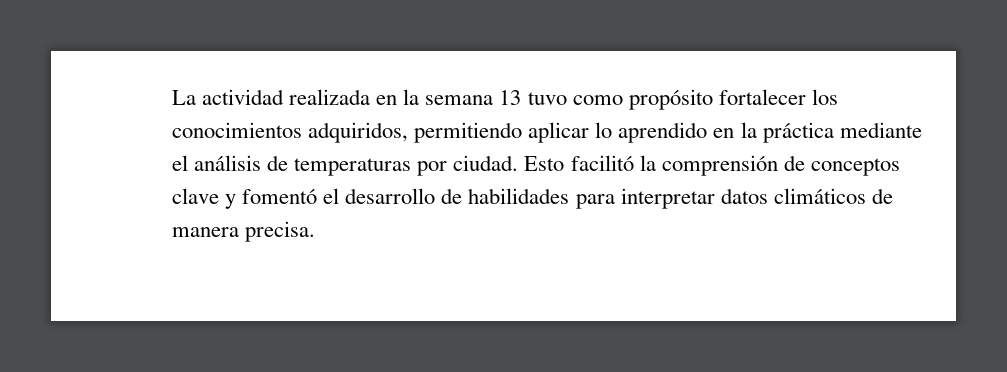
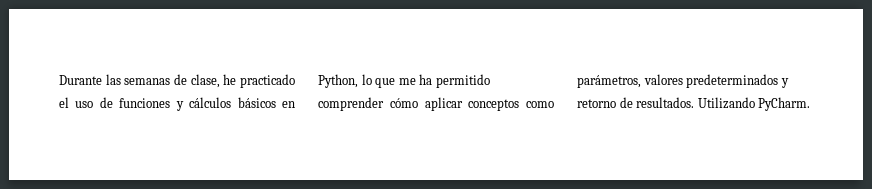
- La actividad realizada en la semana 13 tuvo como propósito fortalecer los conocimientos adquiridos, permitiendo aplicar lo aprendido en la práctica mediante el análisis de temperaturas por ciudad. Esto facilitó la comprensión de conceptos clave y fomentó el desarrollo de habilidades para interpretar datos climáticos de manera precisa.
+ Durante las semanas de clase, he practicado el uso de funciones y cálculos básicos en Python, lo que me ha permitido comprender cómo aplicar conceptos como parámetros, valores predeterminados y retorno de resultados. Utilizando PyCharm.

